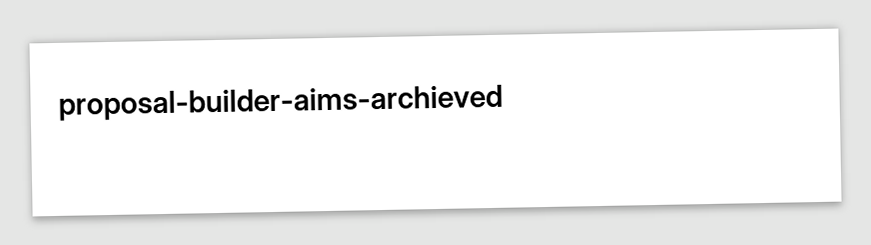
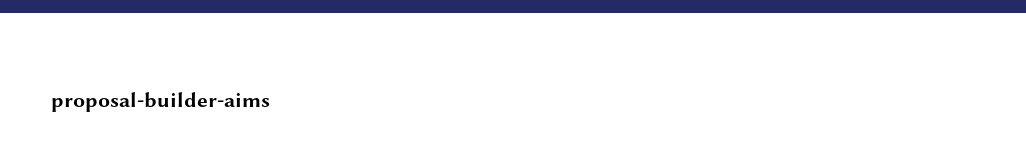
- proposal-builder-aims-archieved
+ proposal-builder-aims

